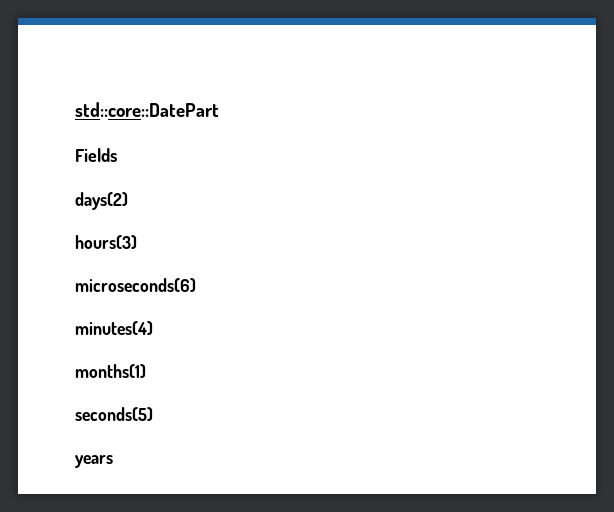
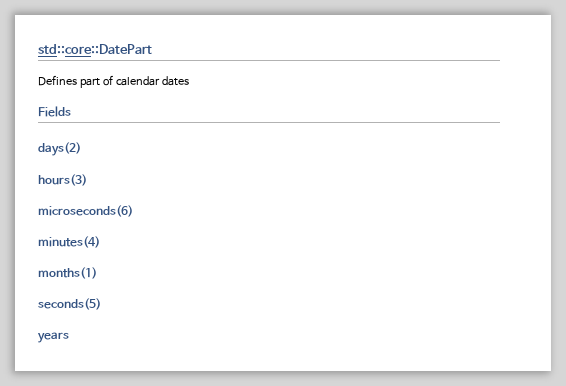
+ Defines part of calendar dates

